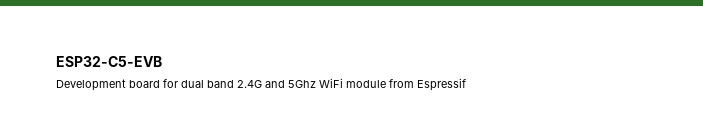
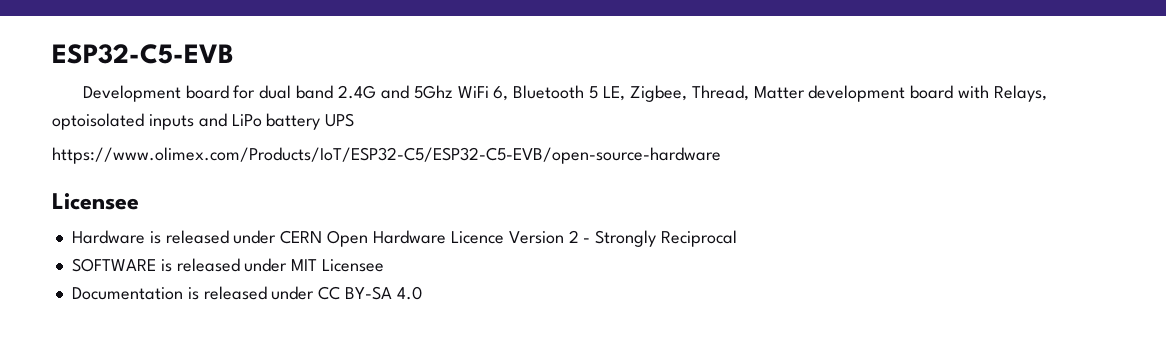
- Development board for dual band 2.4G and 5Ghz WiFi module from Espressif
+ Development board for dual band 2.4G and 5Ghz WiFi 6, Bluetooth 5 LE, Zigbee, Thread, Matter development board with Relays, optoisolated inputs and LiPo battery UPS
+ https://www.olimex.com/Products/IoT/ESP32-C5/ESP32-C5-EVB/open-source-hardware
+ Licensee
+ Hardware is released under CERN Open Hardware Licence Version 2 - Strongly Reciprocal
+ SOFTWARE is released under MIT Licensee
+ Documentation is released under CC BY-SA 4.0

